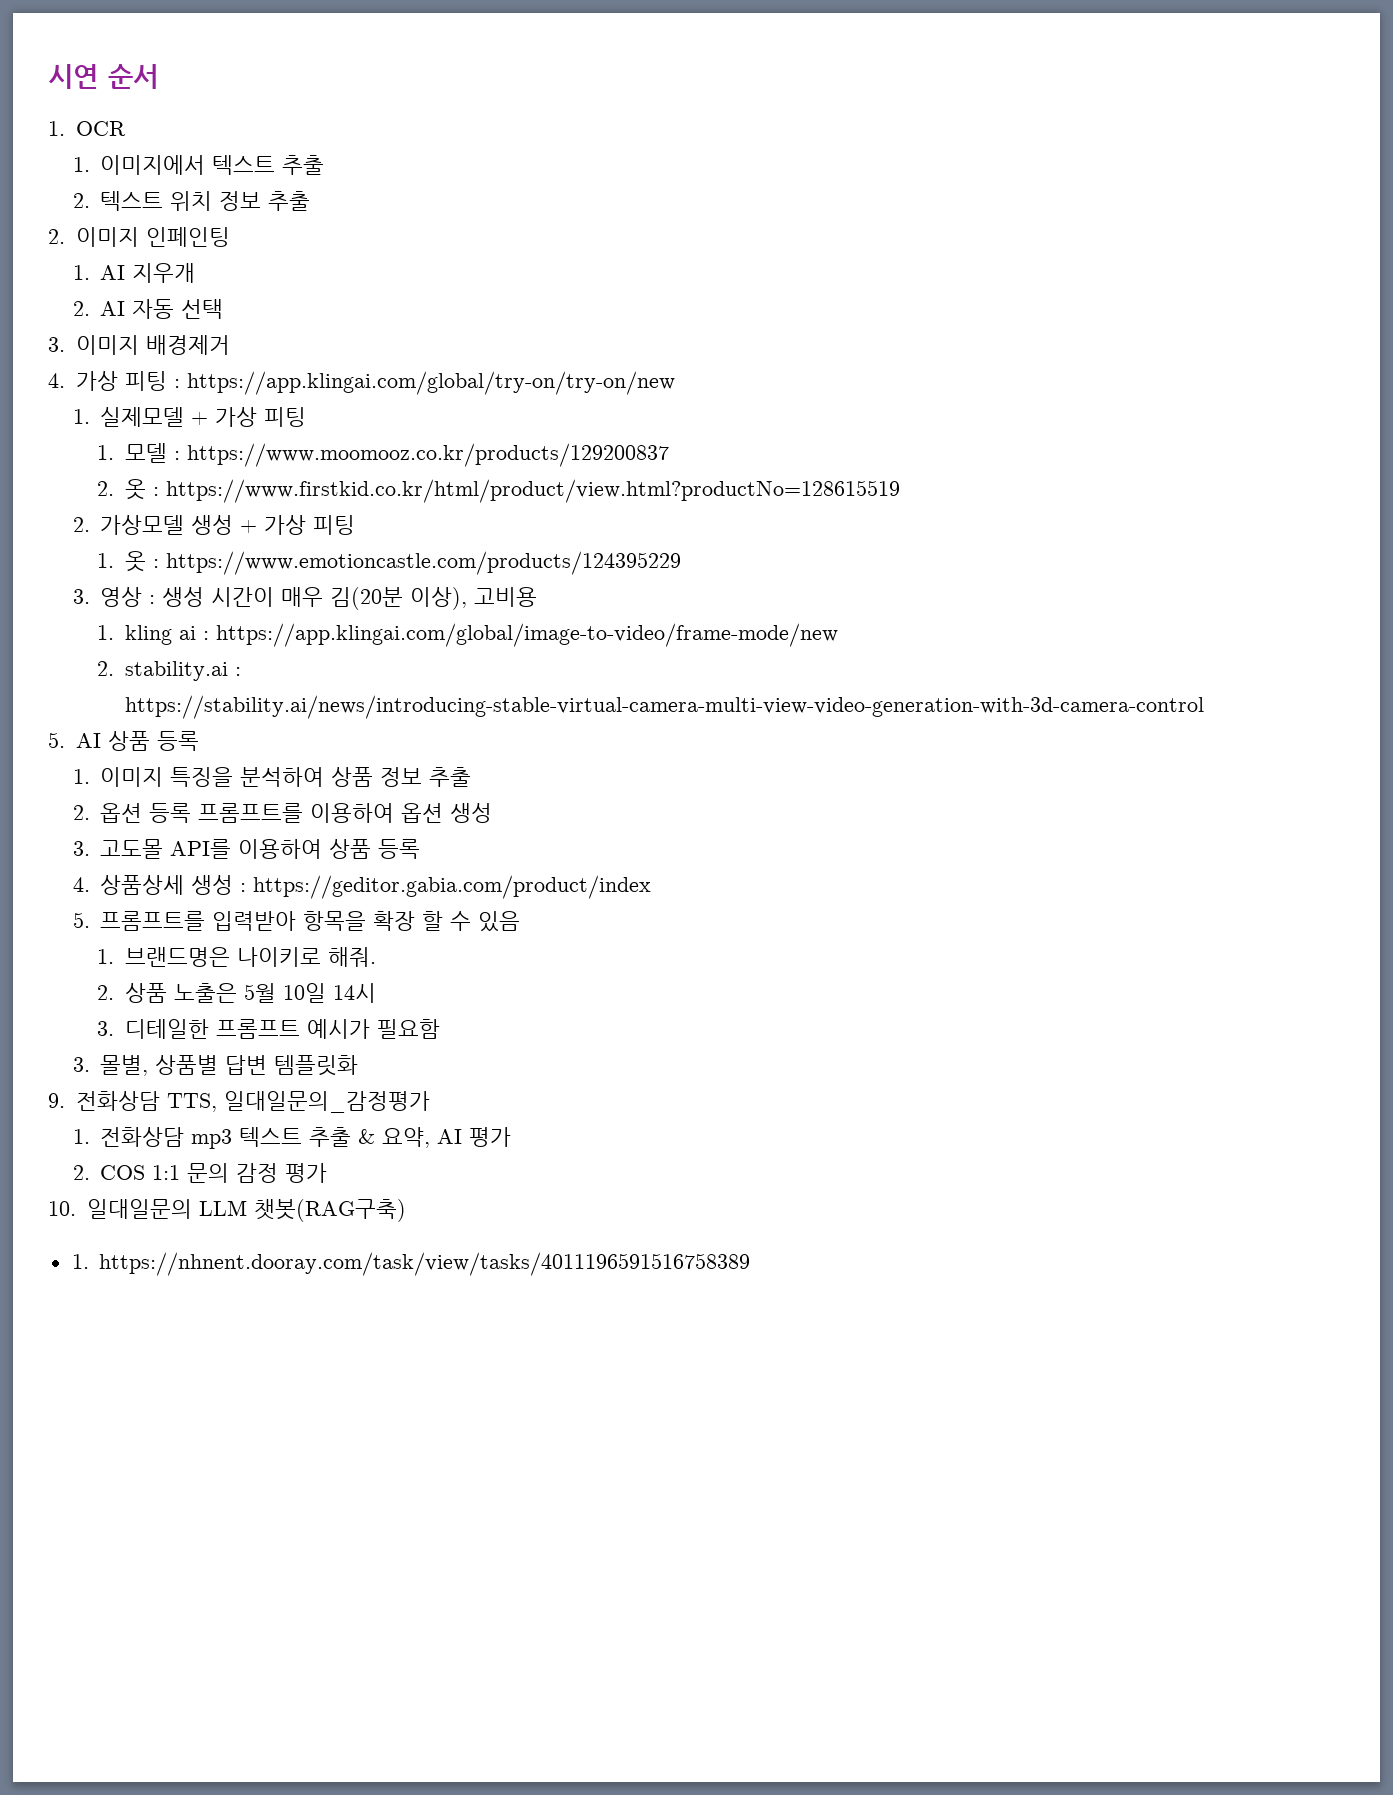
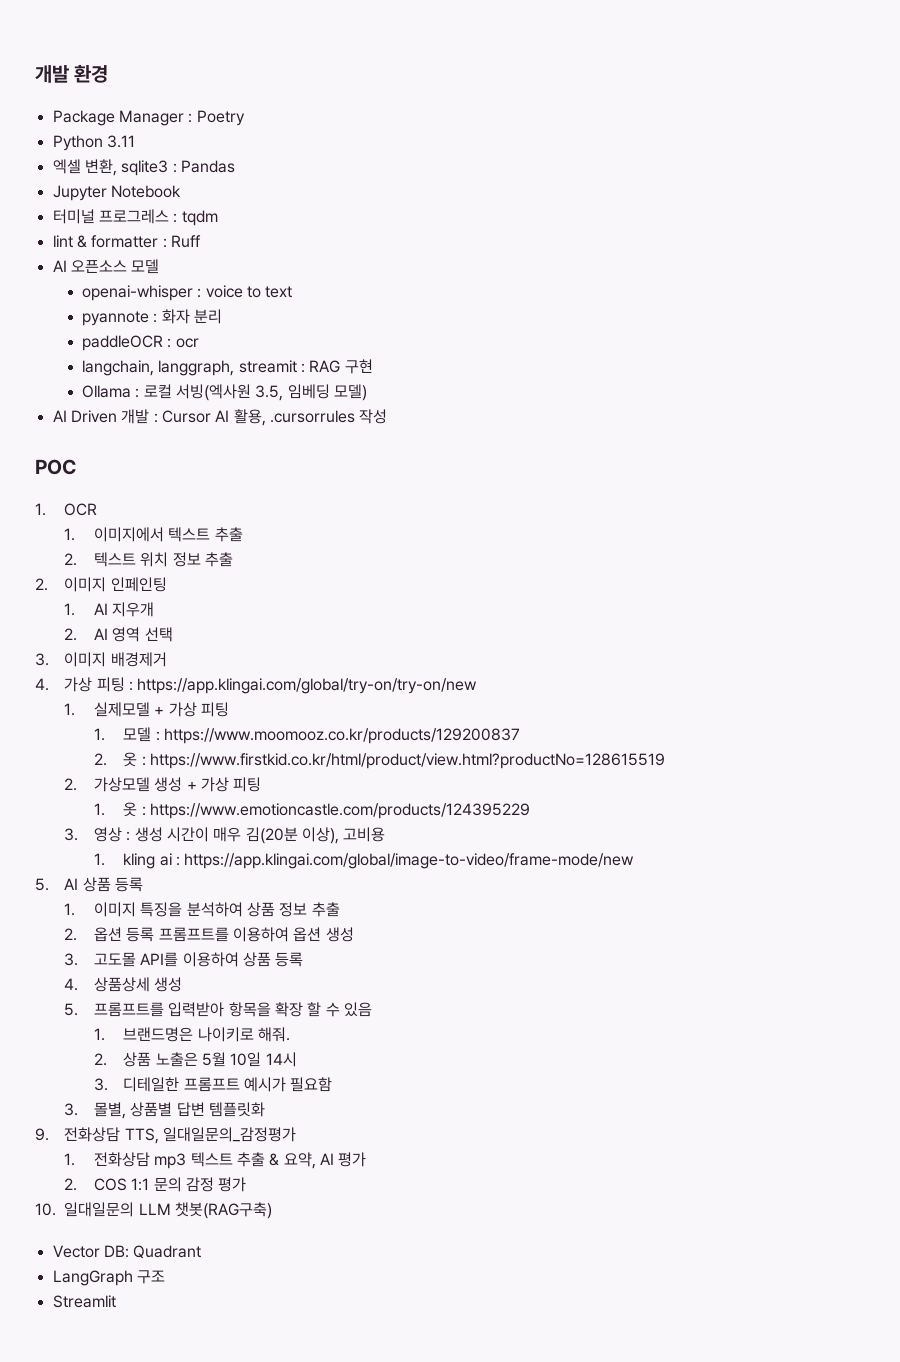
- 시연 순서
+ 개발 환경
+ Package Manager : Poetry
+ Python 3.11
+ 엑셀 변환, sqlite3 : Pandas
+ Jupyter Notebook
+ 터미널 프로그레스 : tqdm
+ lint & formatter : Ruff
+ AI 오픈소스 모델
+ openai-whisper : voice to text
+ pyannote : 화자 분리
+ paddleOCR : ocr
+ langchain, langgraph, streamit : RAG 구현
+ Ollama : 로컬 서빙(엑사원 3.5, 임베딩 모델)
+ AI Driven 개발 : Cursor AI 활용, .cursorrules 작성
+ POC
- 2. AI 자동 선택
+ 2. AI 영역 선택
- 2. stability.ai : https://stability.ai/news/introducing-stable-virtual-camera-multi-view-video-generation-with-3d-camera-control
- 4. 상품상세 생성 : https://geditor.gabia.com/product/index
+ 4. 상품상세 생성
- 1. https://nhnent.dooray.com/task/view/tasks/4011196591516758389
+ Vector DB: Quadrant
+ LangGraph 구조
+ Streamlit

